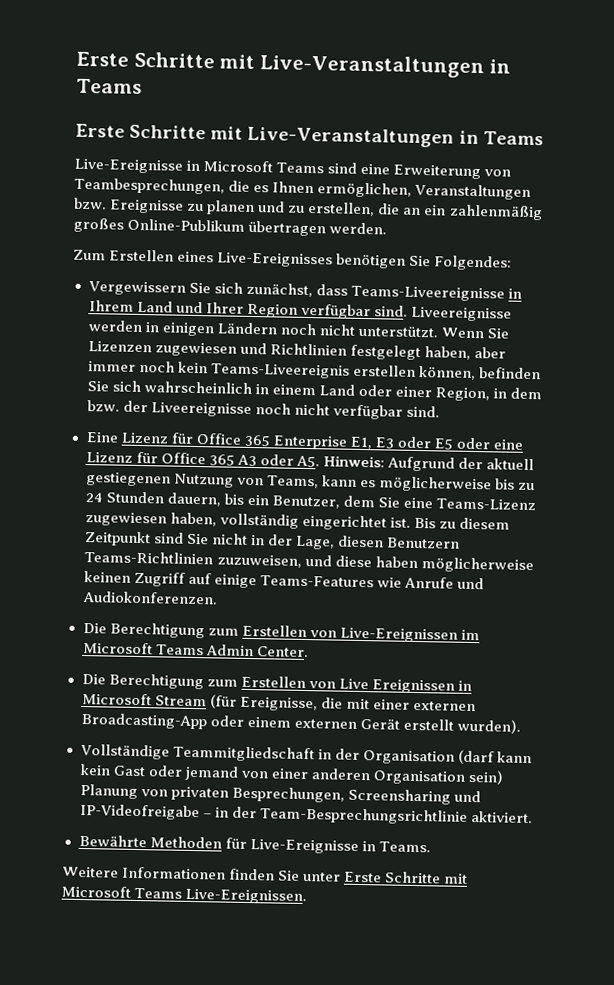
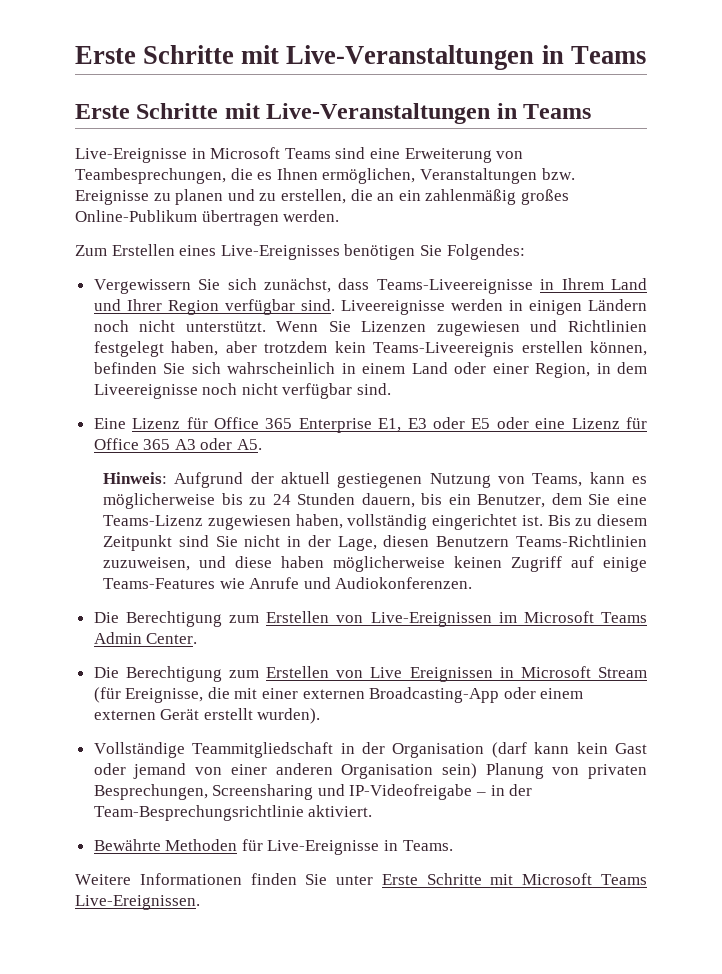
- Wenn Sie Lizenzen zugewiesen und Richtlinien festgelegt haben, aber immer noch kein Teams-Liveereignis erstellen können, befinden Sie sich wahrscheinlich in einem Land oder einer Region, in dem bzw. der Liveereignisse noch nicht verfügbar sind.
+ Wenn Sie Lizenzen zugewiesen und Richtlinien festgelegt haben, aber trotzdem kein Teams-Liveereignis erstellen können, befinden Sie sich wahrscheinlich in einem Land oder einer Region, in dem Liveereignisse noch nicht verfügbar sind.
- Eine Lizenz für Office 365 Enterprise E1, E3 oder E5 oder eine Lizenz für Office 365 A3 oder A5. Hinweis: Aufgrund der aktuell gestiegenen Nutzung von Teams, kann es möglicherweise bis zu 24 Stunden dauern, bis ein Benutzer, dem Sie eine Teams-Lizenz zugewiesen haben, vollständig eingerichtet ist.
+ Eine Lizenz für Office 365 Enterprise E1, E3 oder E5 oder eine Lizenz für Office 365 A3 oder A5.
+ Hinweis: Aufgrund der aktuell gestiegenen Nutzung von Teams, kann es möglicherweise bis zu 24 Stunden dauern, bis ein Benutzer, dem Sie eine Teams-Lizenz zugewiesen haben, vollständig eingerichtet ist.

